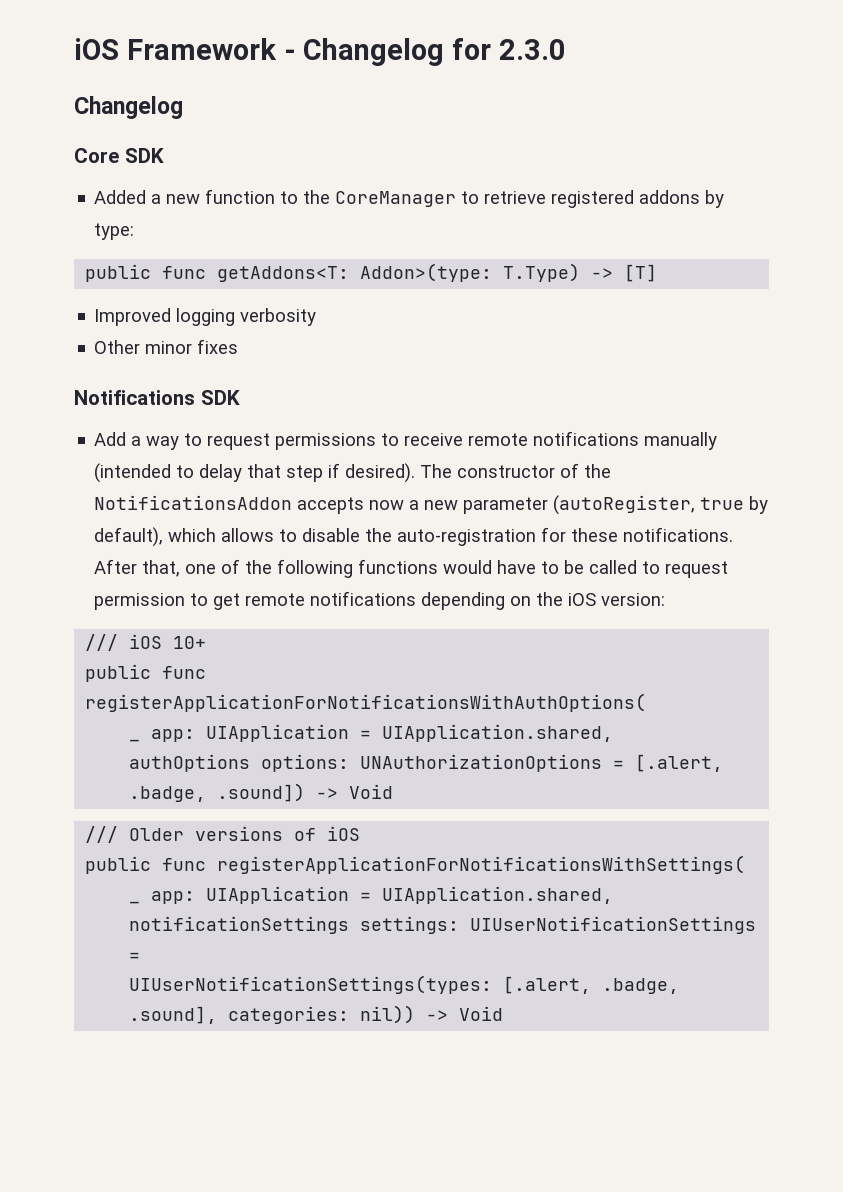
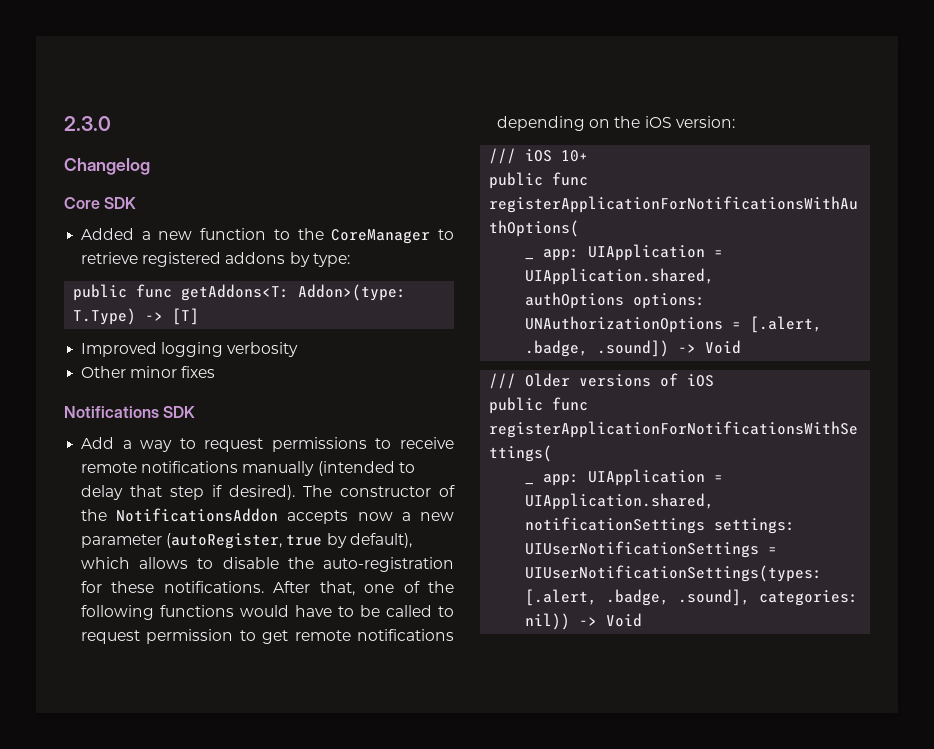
- iOS Framework - Changelog for 2.3.0
+ 2.3.0

